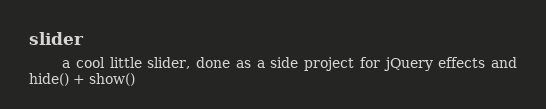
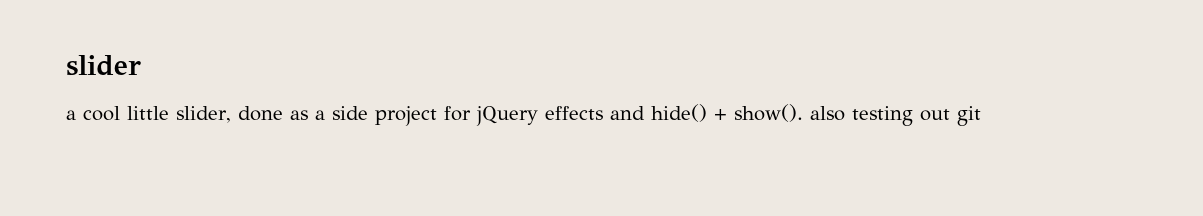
- a cool little slider, done as a side project for jQuery effects and hide() + show()
+ a cool little slider, done as a side project for jQuery effects and hide() + show(). also testing out git

